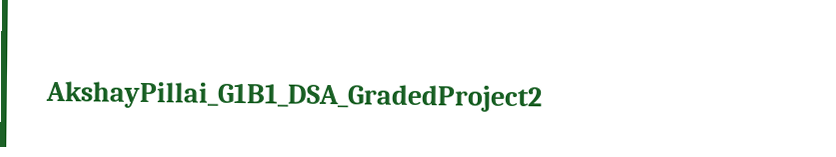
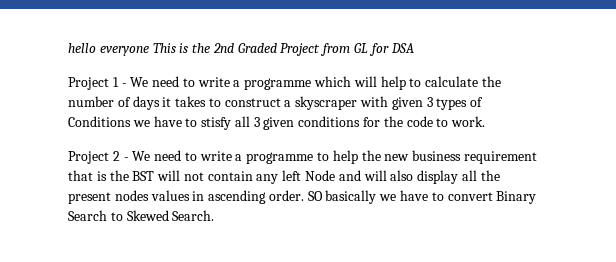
- AkshayPillai_G1B1_DSA_GradedProject2
+ hello everyone This is the 2nd Graded Project from GL for DSA
+ Project 1 - We need to write a programme which will help to calculate the number of days it takes to construct a skyscraper with given 3 types of Conditions we have to stisfy all 3 given conditions for the code to work.
+ Project 2 - We need to write a programme to help the new business requirement that is the BST will not contain any left Node and will also display all the present nodes values in ascending order. SO basically we have to convert Binary Search to Skewed Search.

